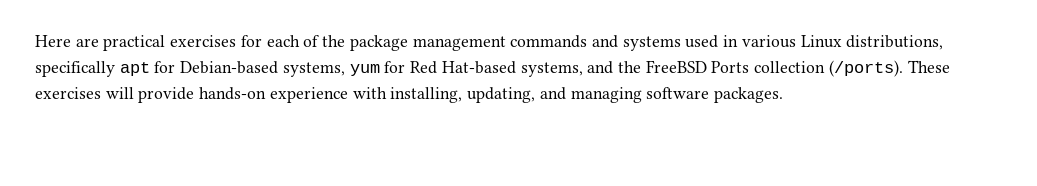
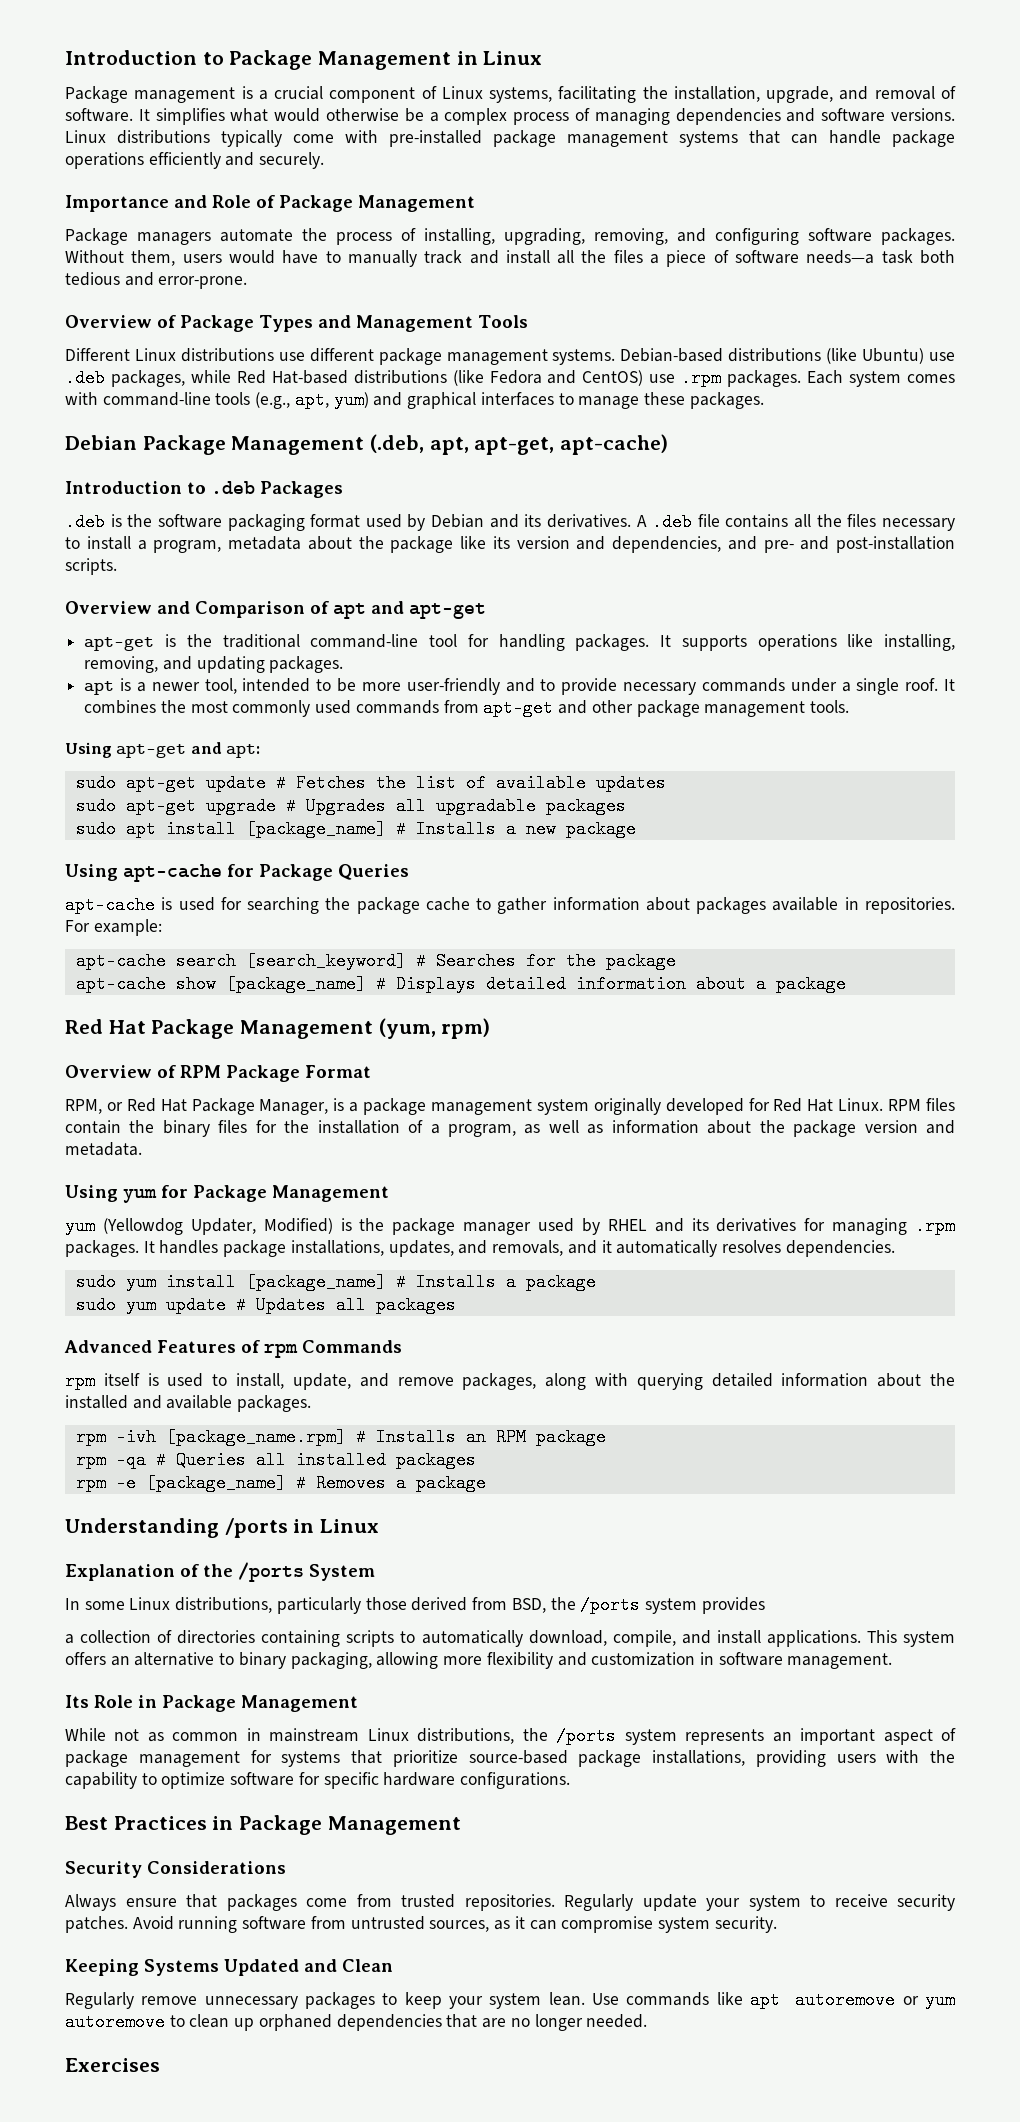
- Here are practical exercises for each of the package management commands and systems used in various Linux distributions, specifically apt for Debian-based systems, yum for Red Hat-based systems, and the FreeBSD Ports collection (/ports). These exercises will provide hands-on experience with installing, updating, and managing software packages.
+ Introduction to Package Management in Linux
+ Package management is a crucial component of Linux systems, facilitating the installation, upgrade, and removal of software. It simplifies what would otherwise be a complex process of managing dependencies and software versions. Linux distributions typically come with pre-installed package management systems that can handle package operations efficiently and securely.
+ Importance and Role of Package Management
+ Package managers automate the process of installing, upgrading, removing, and configuring software packages. Without them, users would have to manually track and install all the files a piece of software needs—a task both tedious and error-prone.
+ Overview of Package Types and Management Tools
+ Different Linux distributions use different package management systems. Debian-based distributions (like Ubuntu) use .deb packages, while Red Hat-based distributions (like Fedora and CentOS) use .rpm packages. Each system comes with command-line tools (e.g., apt, yum) and graphical interfaces to manage these packages.
+ Debian Package Management (.deb, apt, apt-get, apt-cache)
+ Introduction to .deb Packages
+ .deb is the software packaging format used by Debian and its derivatives. A .deb file contains all the files necessary to install a program, metadata about the package like its version and dependencies, and pre- and post-installation scripts.
+ Overview and Comparison of apt and apt-get
+ apt-get is the traditional command-line tool for handling packages. It supports operations like installing, removing, and updating packages.
+ apt is a newer tool, intended to be more user-friendly and to provide necessary commands under a single roof. It combines the most commonly used commands from apt-get and other package management tools.
+ Using apt-get and apt:
+ sudo apt-get update # Fetches the list of available updates
+ sudo apt-get upgrade # Upgrades all upgradable packages
+ sudo apt install [package_name] # Installs a new package
+ Using apt-cache for Package Queries
+ apt-cache is used for searching the package cache to gather information about packages available in repositories. For example:
+ apt-cache search [search_keyword] # Searches for the package
+ apt-cache show [package_name] # Displays detailed information about a package
+ Red Hat Package Management (yum, rpm)
+ Overview of RPM Package Format
+ RPM, or Red Hat Package Manager, is a package management system originally developed for Red Hat Linux. RPM files contain the binary files for the installation of a program, as well as information about the package version and metadata.
+ Using yum for Package Management
+ yum (Yellowdog Updater, Modified) is the package manager used by RHEL and its derivatives for managing .rpm packages. It handles package installations, updates, and removals, and it automatically resolves dependencies.
+ sudo yum install [package_name] # Installs a package
+ sudo yum update # Updates all packages
+ Advanced Features of rpm Commands
+ rpm itself is used to install, update, and remove packages, along with querying detailed information about the installed and available packages.
+ rpm -ivh [package_name.rpm] # Installs an RPM package
+ rpm -qa # Queries all installed packages
+ rpm -e [package_name] # Removes a package
+ Understanding /ports in Linux
+ Explanation of the /ports System
+ In some Linux distributions, particularly those derived from BSD, the /ports system provides
+ a collection of directories containing scripts to automatically download, compile, and install applications. This system offers an alternative to binary packaging, allowing more flexibility and customization in software management.
+ Its Role in Package Management
+ While not as common in mainstream Linux distributions, the /ports system represents an important aspect of package management for systems that prioritize source-based package installations, providing users with the capability to optimize software for specific hardware configurations.
+ Best Practices in Package Management
+ Security Considerations
+ Always ensure that packages come from trusted repositories. Regularly update your system to receive security patches. Avoid running software from untrusted sources, as it can compromise system security.
+ Keeping Systems Updated and Clean
+ Regularly remove unnecessary packages to keep your system lean. Use commands like apt autoremove or yum autoremove to clean up orphaned dependencies that are no longer needed.
+ Exercises

